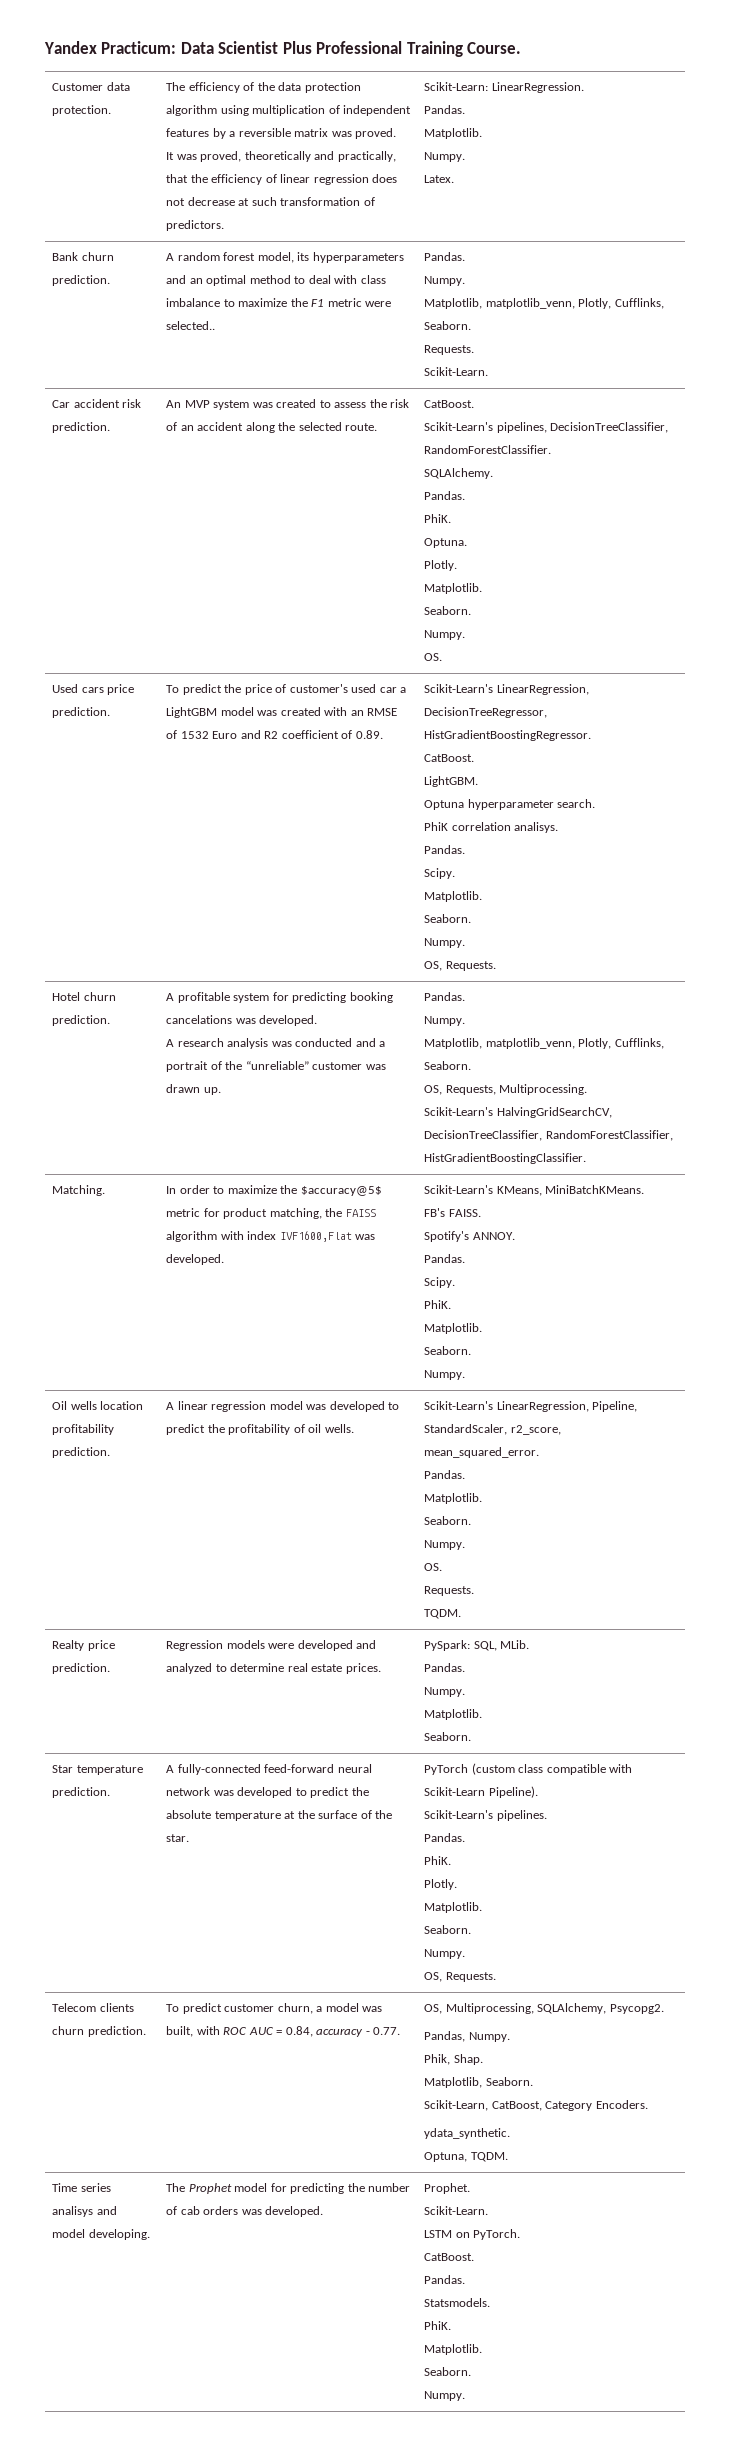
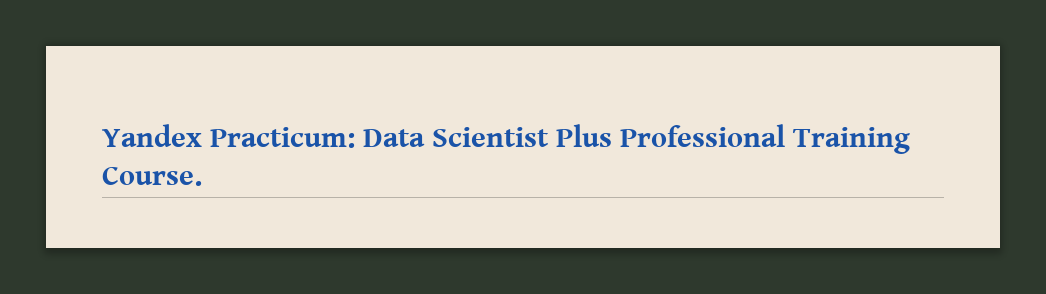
- Customer data protection. | The efficiency of the data protection algorithm using multiplication of independent features by a reversible matrix was proved.
- It was proved, theoretically and practically, that the efficiency of linear regression does not decrease at such transformation of predictors. | Scikit-Learn: LinearRegression.
- Pandas.
- Matplotlib.
- Numpy.
- Latex.
- Bank churn prediction. | A random forest model, its hyperparameters and an optimal method to deal with class imbalance to maximize the F1 metric were selected.. | Pandas.
- Numpy.
- Matplotlib, matplotlib_venn, Plotly, Cufflinks, Seaborn.
- Requests.
- Scikit-Learn.
- Car accident risk prediction. | An MVP system was created to assess the risk of an accident along the selected route. | CatBoost.
- Scikit-Learn's pipelines, DecisionTreeClassifier, RandomForestClassifier.
- SQLAlchemy.
- Pandas.
- PhiK.
- Optuna.
- Plotly.
- Matplotlib.
- Seaborn.
- Numpy.
- OS.
- Used cars price prediction. | To predict the price of customer's used car a LightGBM model was created with an RMSE of 1532 Euro and R2 coefficient of 0.89. | Scikit-Learn's LinearRegression, DecisionTreeRegressor, HistGradientBoostingRegressor.
- CatBoost.
- LightGBM.
- Optuna hyperparameter search.
- PhiK correlation analisys.
- Pandas.
- Scipy.
- Matplotlib.
- Seaborn.
- Numpy.
- OS, Requests.
- Hotel churn prediction. | A profitable system for predicting booking cancelations was developed.
- A research analysis was conducted and a portrait of the “unreliable” customer was drawn up. | Pandas.
- Numpy.
- Matplotlib, matplotlib_venn, Plotly, Cufflinks, Seaborn.
- OS, Requests, Multiprocessing.
- Scikit-Learn's HalvingGridSearchCV, DecisionTreeClassifier, RandomForestClassifier, HistGradientBoostingClassifier.
- Matching. | In order to maximize the $accuracy@5$ metric for product matching, the FAISS algorithm with index IVF1600,Flat was developed. | Scikit-Learn's KMeans, MiniBatchKMeans.
- FB's FAISS.
- Spotify's ANNOY.
- Pandas.
- Scipy.
- PhiK.
- Matplotlib.
- Seaborn.
- Numpy.
- Oil wells location profitability prediction. | A linear regression model was developed to predict the profitability of oil wells. | Scikit-Learn's LinearRegression, Pipeline, StandardScaler, r2_score, mean_squared_error.
- Pandas.
- Matplotlib.
- Seaborn.
- Numpy.
- OS.
- Requests.
- TQDM.
- Realty price prediction. | Regression models were developed and analyzed to determine real estate prices. | PySpark: SQL, MLib.
- Pandas.
- Numpy.
- Matplotlib.
- Seaborn.
- Star temperature prediction. | A fully-connected feed-forward neural network was developed to predict the absolute temperature at the surface of the star. | PyTorch (custom class compatible with Scikit-Learn Pipeline).
- Scikit-Learn's pipelines.
- Pandas.
- PhiK.
- Plotly.
- Matplotlib.
- Seaborn.
- Numpy.
- OS, Requests.
- Telecom clients churn prediction. | To predict customer churn, a model was built, with ROC AUC = 0.84, accuracy - 0.77. | OS, Multiprocessing, SQLAlchemy, Psycopg2.
- Pandas, Numpy.
- Phik, Shap.
- Matplotlib, Seaborn.
- Scikit-Learn, CatBoost, Category Encoders.
- ydata_synthetic.
- Optuna, TQDM.
- Time series analisys and model developing. | The Prophet model for predicting the number of cab orders was developed. | Prophet.
- Scikit-Learn.
- LSTM on PyTorch.
- CatBoost.
- Pandas.
- Statsmodels.
- PhiK.
- Matplotlib.
- Seaborn.
- Numpy.

